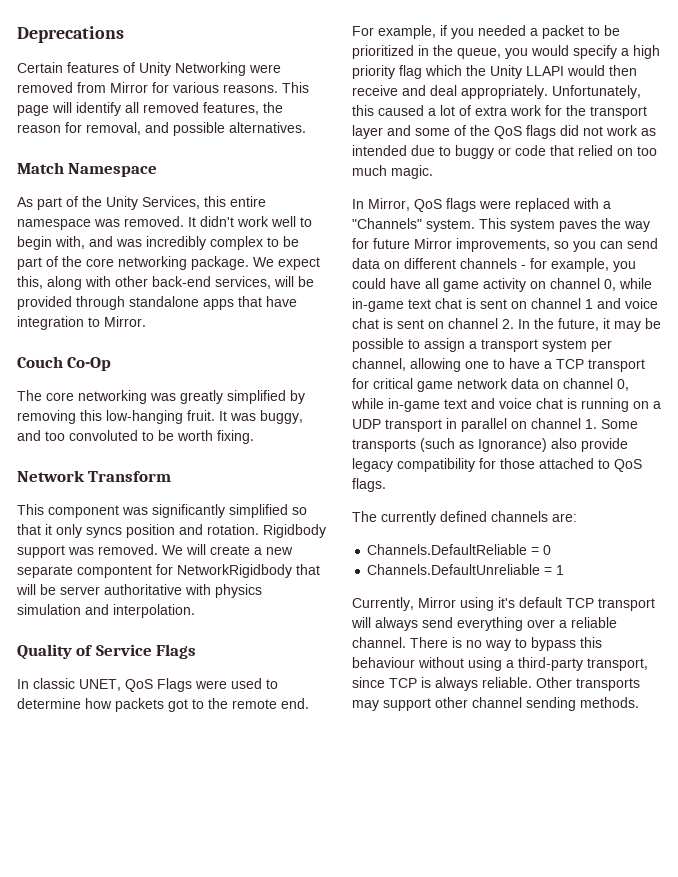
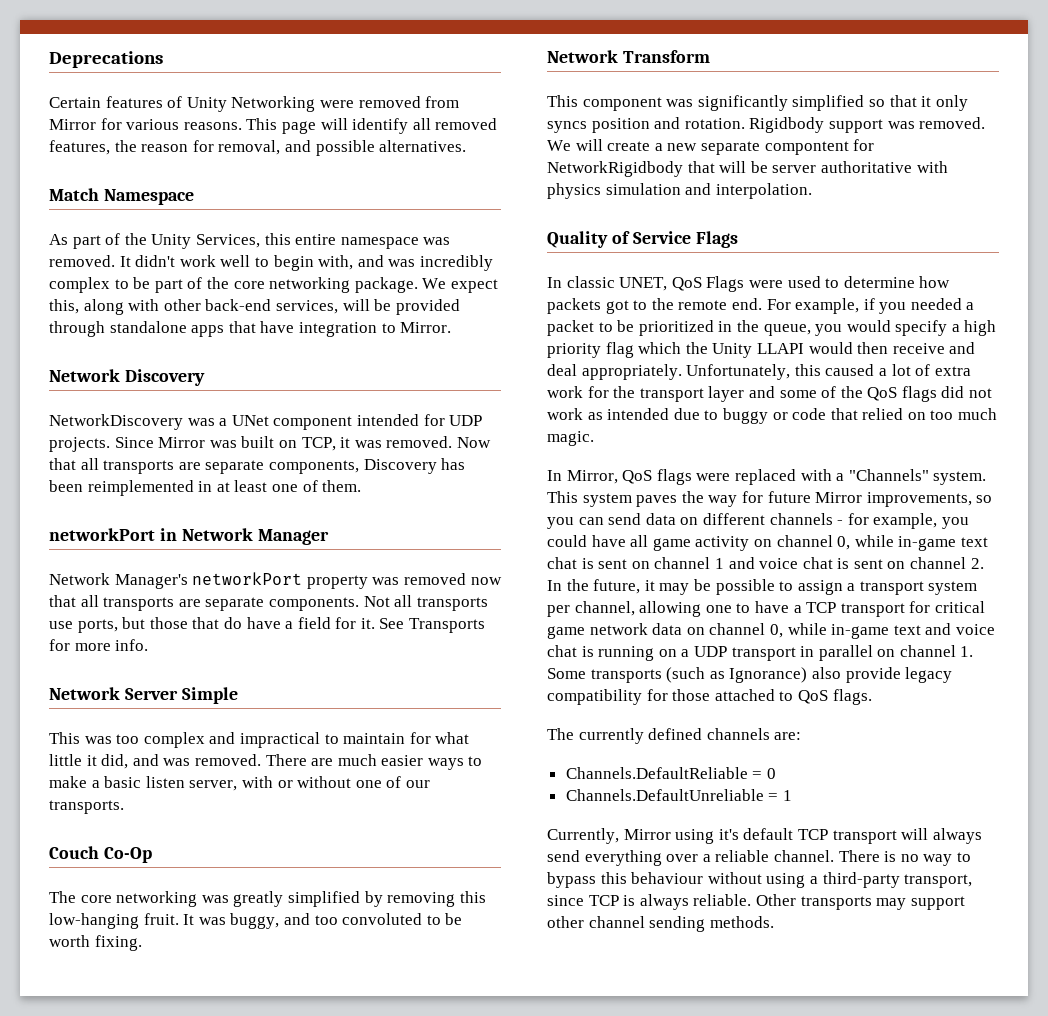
+ Network Discovery
+ NetworkDiscovery was a UNet component intended for UDP projects. Since Mirror was built on TCP, it was removed. Now that all transports are separate components, Discovery has been reimplemented in at least one of them.
+ networkPort in Network Manager
+ Network Manager's networkPort property was removed now that all transports are separate components. Not all transports use ports, but those that do have a field for it. See Transports for more info.
+ Network Server Simple
+ This was too complex and impractical to maintain for what little it did, and was removed. There are much easier ways to make a basic listen server, with or without one of our transports.

